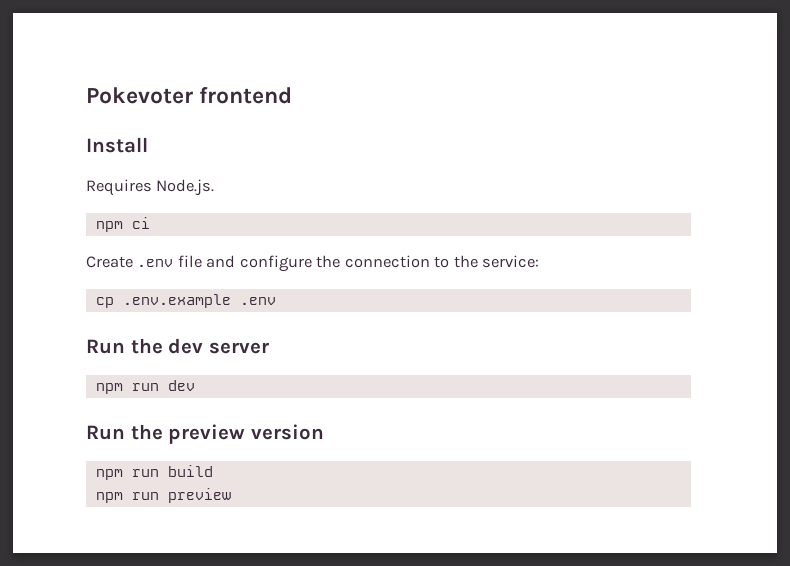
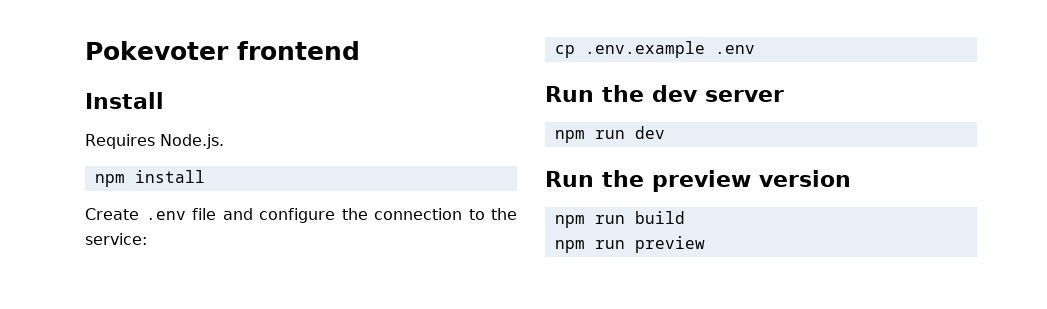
- npm ci
+ npm install

